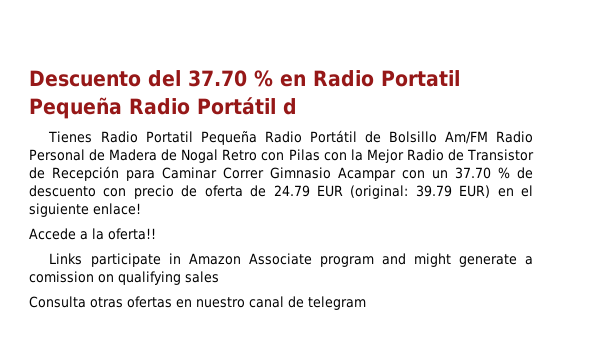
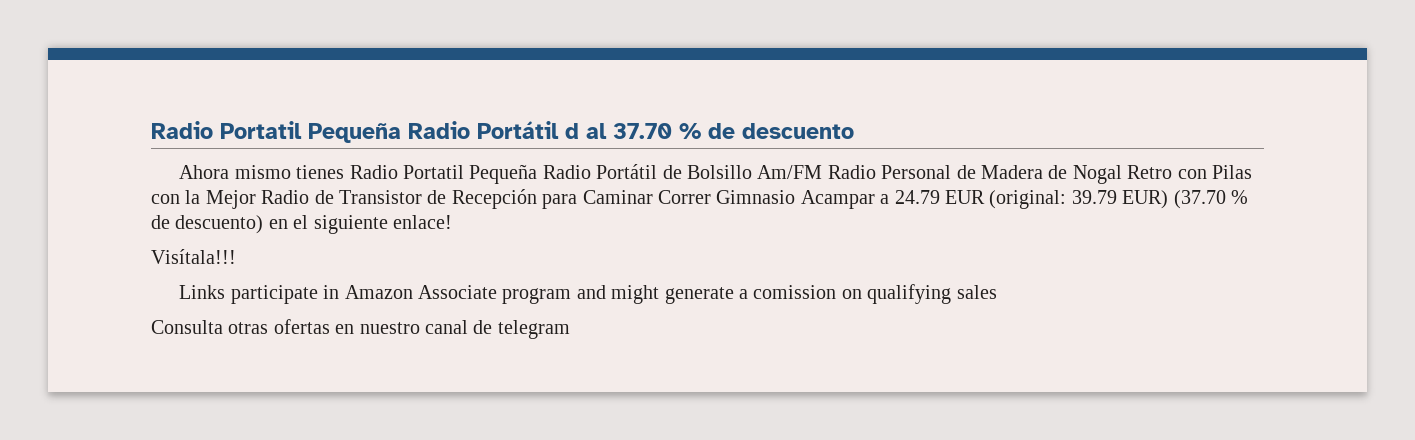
- Descuento del 37.70 % en Radio Portatil Pequeña Radio Portátil d
- Tienes Radio Portatil Pequeña Radio Portátil de Bolsillo Am/FM Radio Personal de Madera de Nogal Retro con Pilas con la Mejor Radio de Transistor de Recepción para Caminar Correr Gimnasio Acampar con un 37.70 % de descuento con precio de oferta de 24.79 EUR (original: 39.79 EUR) en el siguiente enlace!
+ Radio Portatil Pequeña Radio Portátil d al 37.70 % de descuento
+ Ahora mismo tienes Radio Portatil Pequeña Radio Portátil de Bolsillo Am/FM Radio Personal de Madera de Nogal Retro con Pilas con la Mejor Radio de Transistor de Recepción para Caminar Correr Gimnasio Acampar a 24.79 EUR (original: 39.79 EUR) (37.70 % de descuento) en el siguiente enlace!
- Accede a la oferta!!
+ Visítala!!!

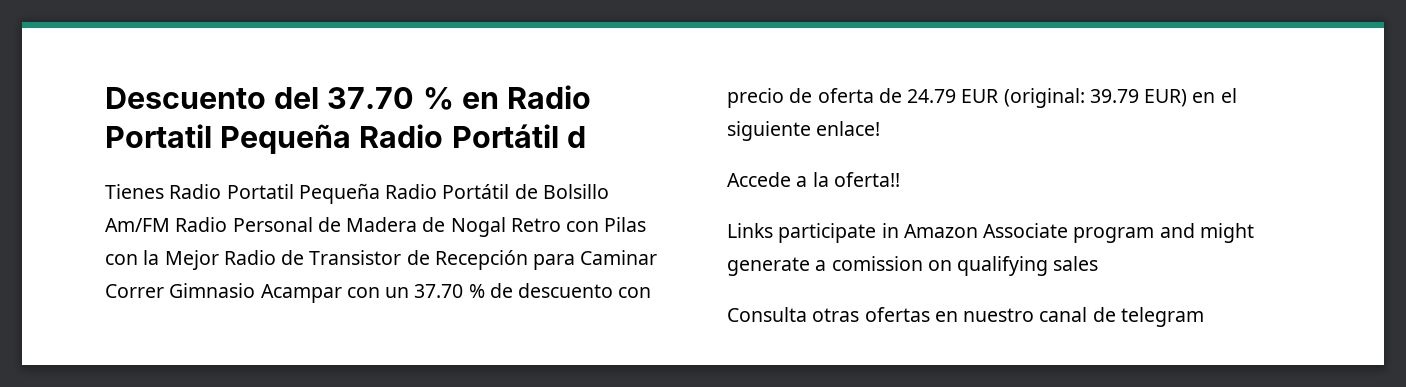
- Radio Portatil Pequeña Radio Portátil d al 37.70 % de descuento
- Ahora mismo tienes Radio Portatil Pequeña Radio Portátil de Bolsillo Am/FM Radio Personal de Madera de Nogal Retro con Pilas con la Mejor Radio de Transistor de Recepción para Caminar Correr Gimnasio Acampar a 24.79 EUR (original: 39.79 EUR) (37.70 % de descuento) en el siguiente enlace!
+ Descuento del 37.70 % en Radio Portatil Pequeña Radio Portátil d
+ Tienes Radio Portatil Pequeña Radio Portátil de Bolsillo Am/FM Radio Personal de Madera de Nogal Retro con Pilas con la Mejor Radio de Transistor de Recepción para Caminar Correr Gimnasio Acampar con un 37.70 % de descuento con precio de oferta de 24.79 EUR (original: 39.79 EUR) en el siguiente enlace!
- Visítala!!!
+ Accede a la oferta!!

